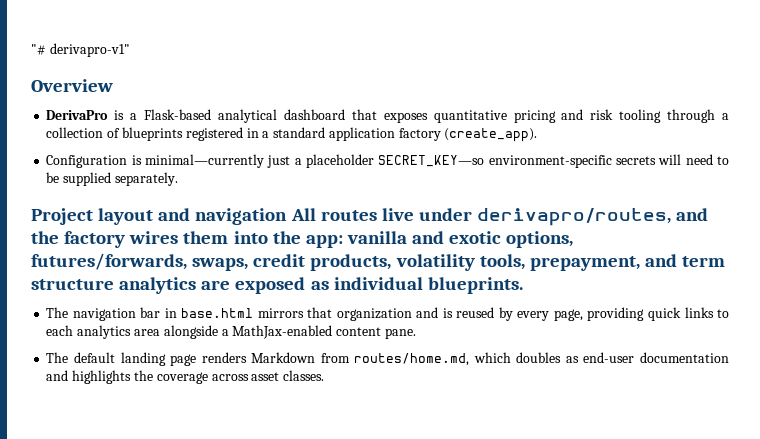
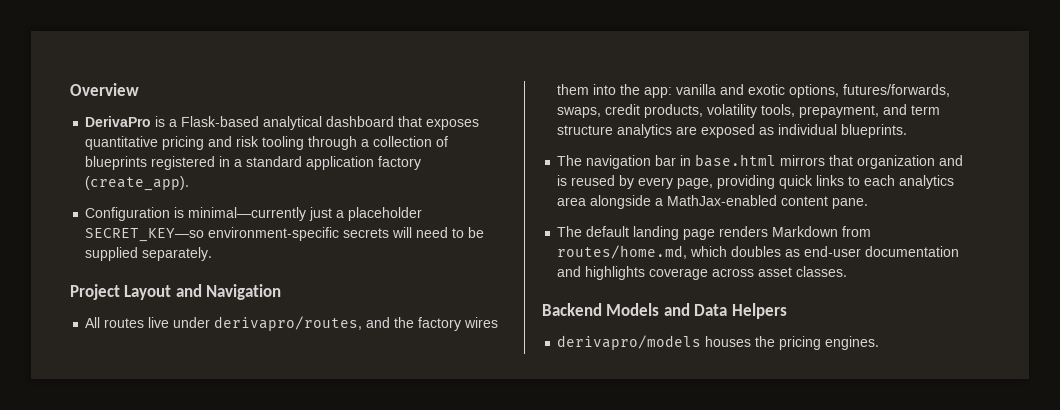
- "# derivapro-v1"
- Project layout and navigation All routes live under derivapro/routes, and the factory wires them into the app: vanilla and exotic options, futures/forwards, swaps, credit products, volatility tools, prepayment, and term structure analytics are exposed as individual blueprints.
+ Project Layout and Navigation
+ All routes live under derivapro/routes, and the factory wires them into the app: vanilla and exotic options, futures/forwards, swaps, credit products, volatility tools, prepayment, and term structure analytics are exposed as individual blueprints.
- The default landing page renders Markdown from routes/home.md, which doubles as end-user documentation and highlights the coverage across asset classes.
+ The default landing page renders Markdown from routes/home.md, which doubles as end-user documentation and highlights coverage across asset classes.
+ Backend Models and Data Helpers
+ derivapro/models houses the pricing engines.

